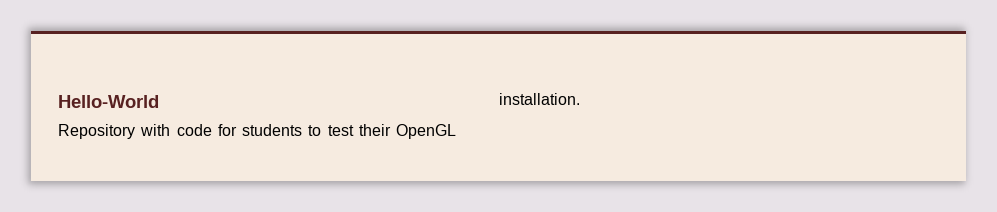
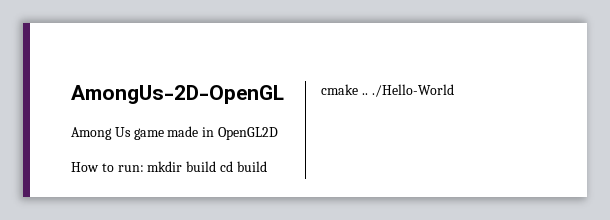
- Hello-World
- Repository with code for students to test their OpenGL installation.
+ AmongUs-2D-OpenGL
+ Among Us game made in OpenGL2D
+ How to run: mkdir build cd build cmake .. ./Hello-World

